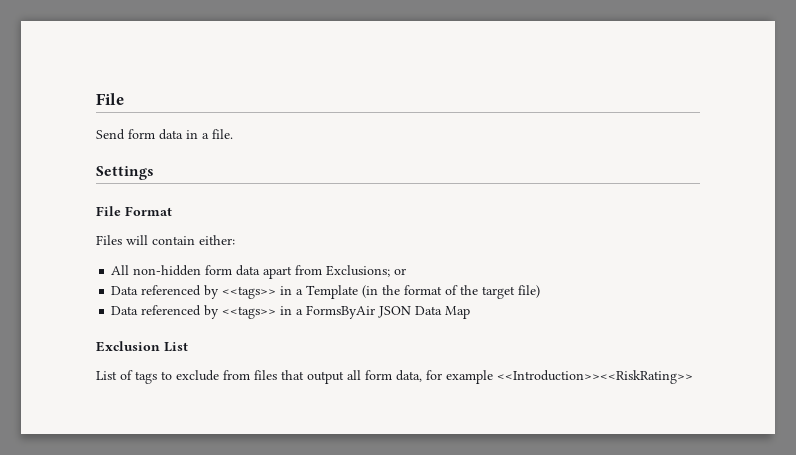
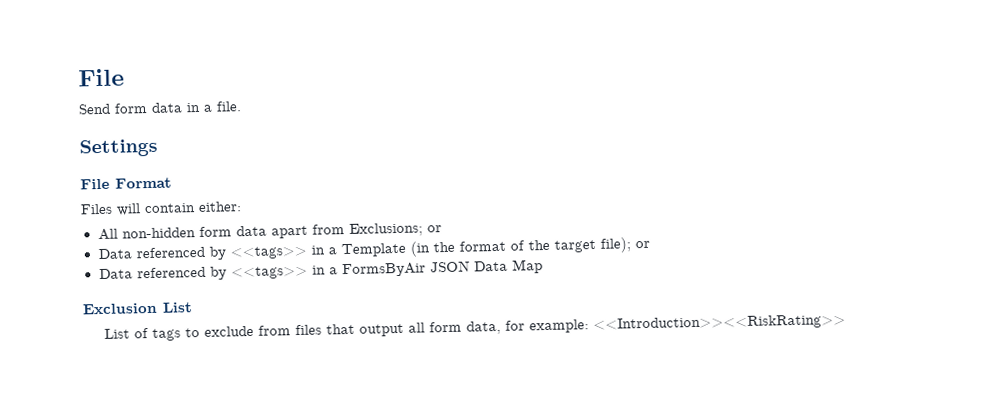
- Data referenced by <<tags>> in a Template (in the format of the target file)
+ Data referenced by <<tags>> in a Template (in the format of the target file); or
- List of tags to exclude from files that output all form data, for example <<Introduction>><<RiskRating>>
+ List of tags to exclude from files that output all form data, for example: <<Introduction>><<RiskRating>>

